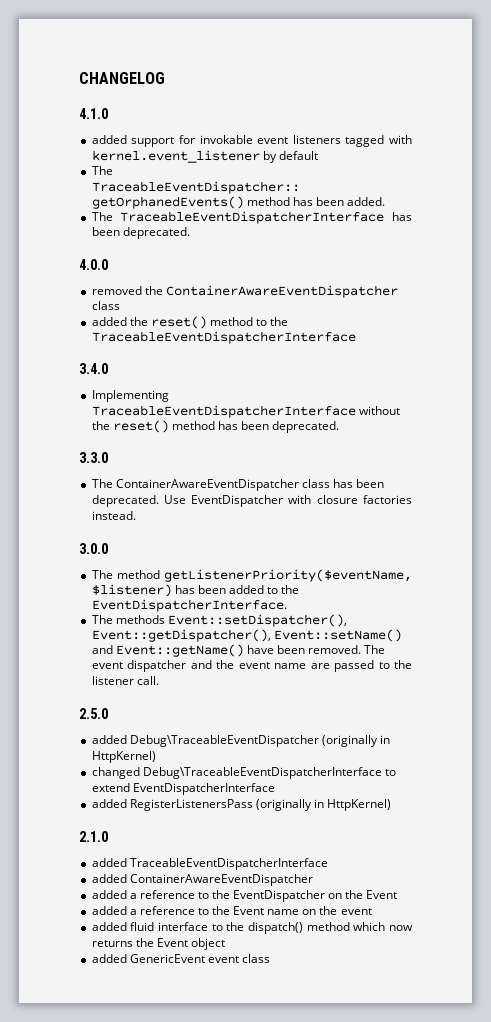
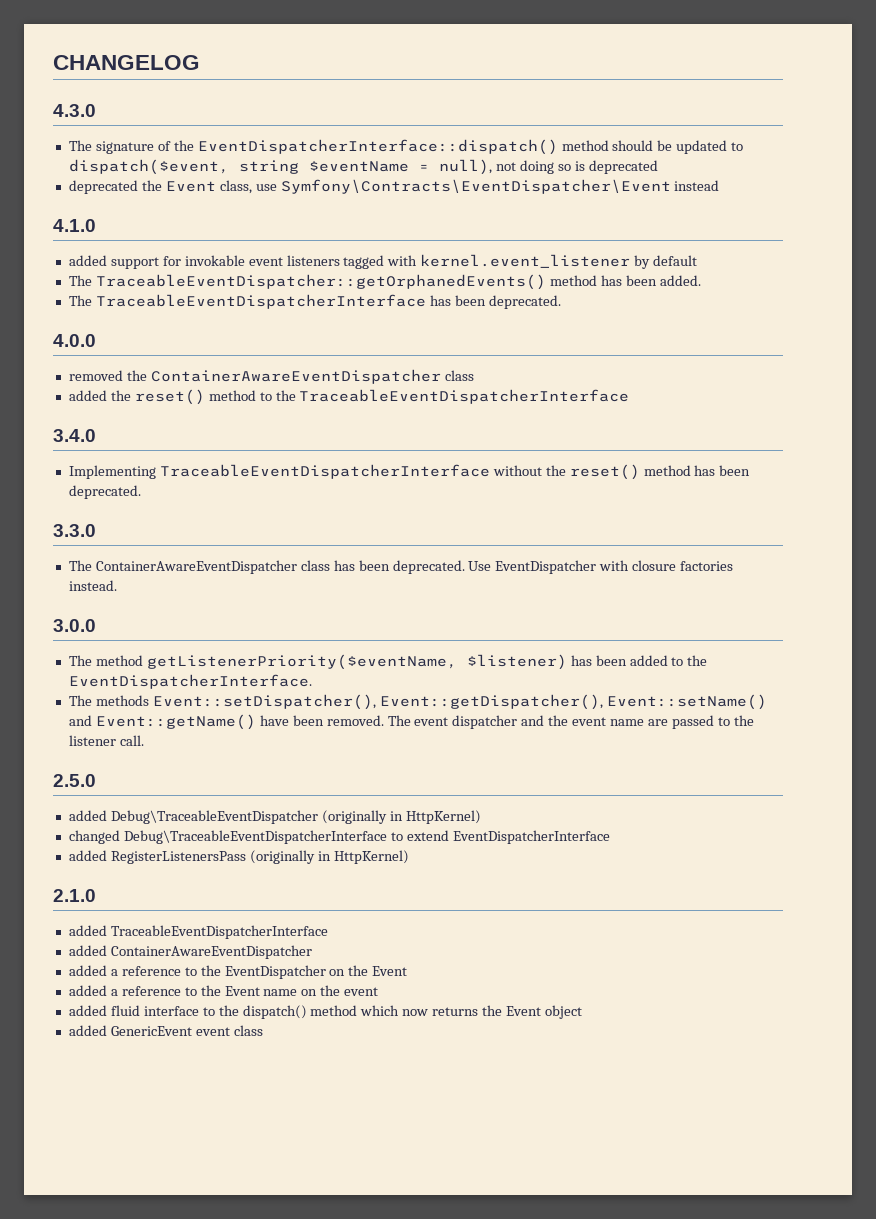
+ 4.3.0
+ The signature of the EventDispatcherInterface::dispatch() method should be updated to dispatch($event, string $eventName = null), not doing so is deprecated
+ deprecated the Event class, use Symfony\Contracts\EventDispatcher\Event instead

